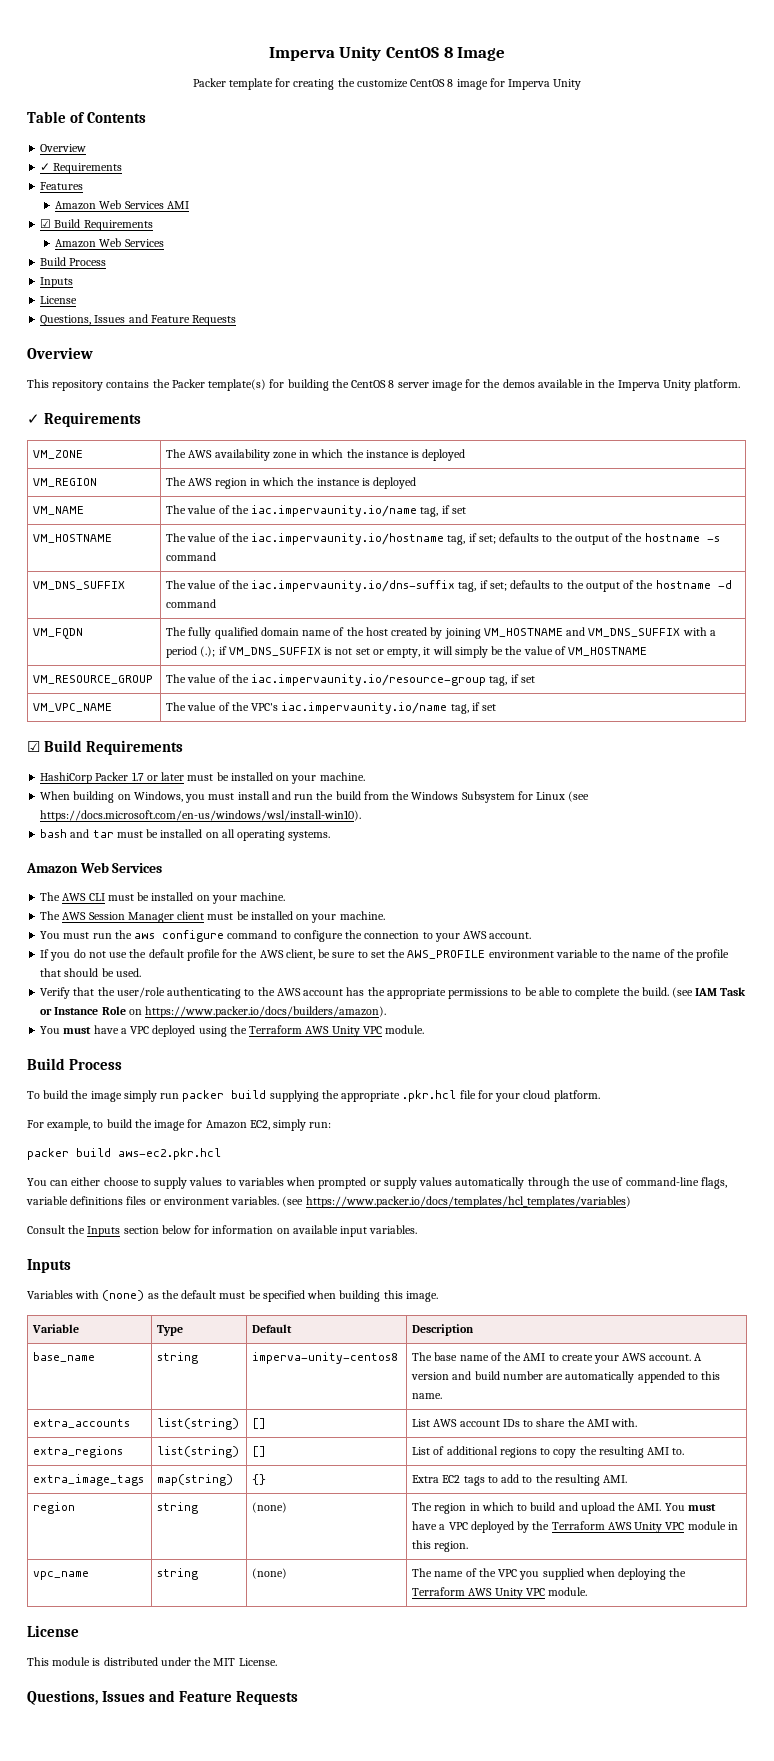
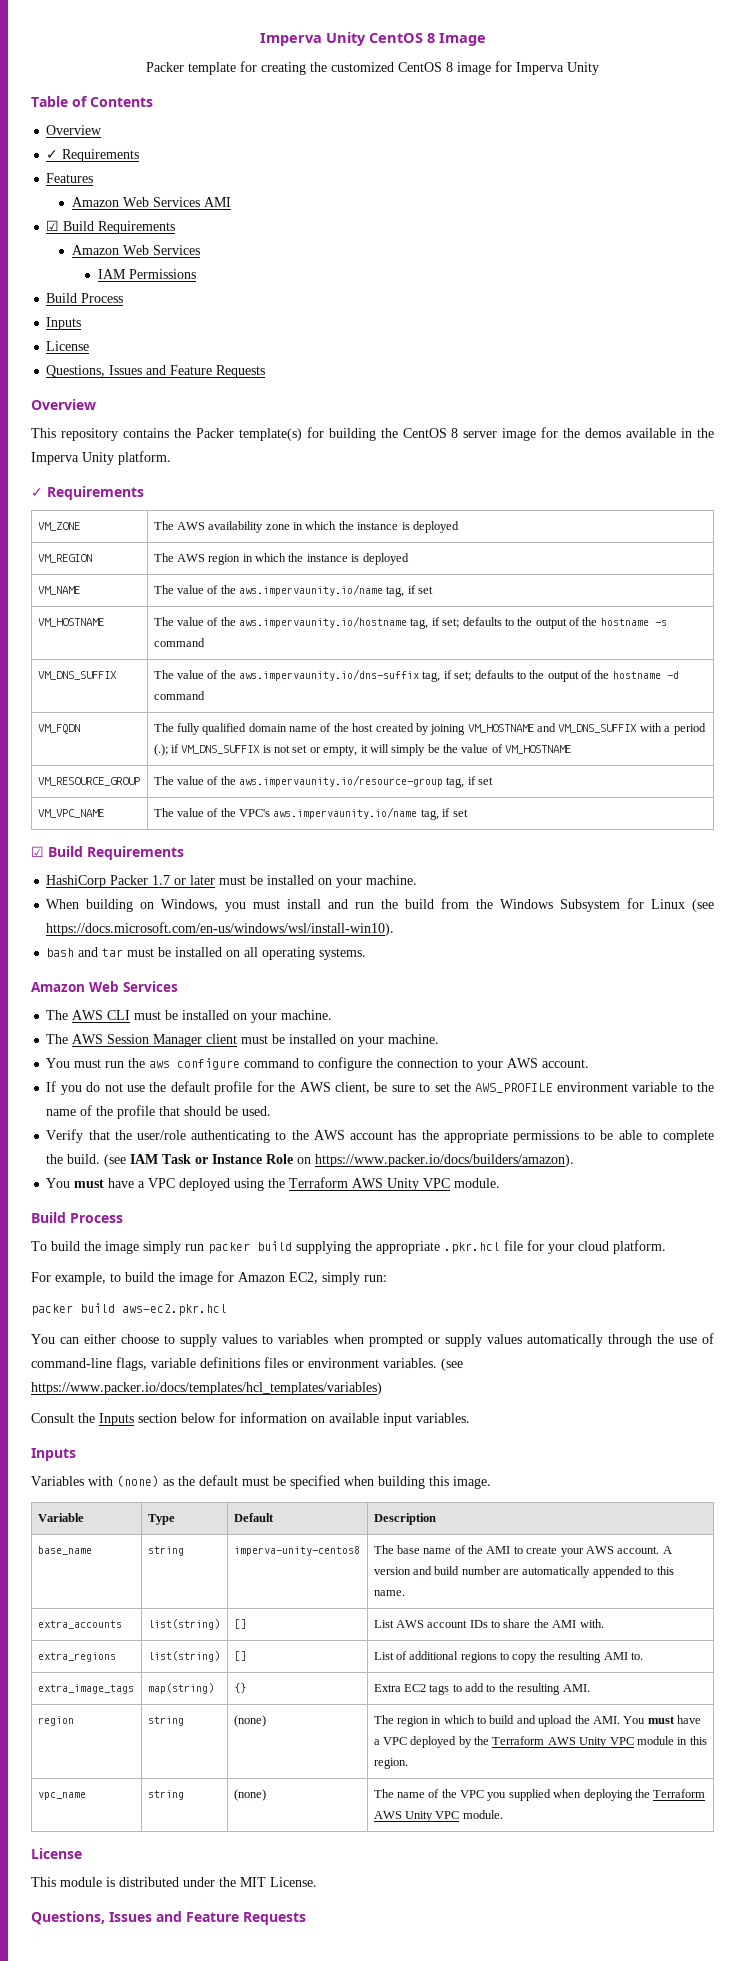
- Packer template for creating the customize CentOS 8 image for Imperva Unity
+ Packer template for creating the customized CentOS 8 image for Imperva Unity
+ IAM Permissions
- VM_NAME | The value of the iac.impervaunity.io/name tag, if set
+ VM_NAME | The value of the aws.impervaunity.io/name tag, if set
- VM_HOSTNAME | The value of the iac.impervaunity.io/hostname tag, if set; defaults to the output of the hostname -s command
+ VM_HOSTNAME | The value of the aws.impervaunity.io/hostname tag, if set; defaults to the output of the hostname -s command
- VM_DNS_SUFFIX | The value of the iac.impervaunity.io/dns-suffix tag, if set; defaults to the output of the hostname -d command
+ VM_DNS_SUFFIX | The value of the aws.impervaunity.io/dns-suffix tag, if set; defaults to the output of the hostname -d command
- VM_RESOURCE_GROUP | The value of the iac.impervaunity.io/resource-group tag, if set
+ VM_RESOURCE_GROUP | The value of the aws.impervaunity.io/resource-group tag, if set
- VM_VPC_NAME | The value of the VPC's iac.impervaunity.io/name tag, if set
+ VM_VPC_NAME | The value of the VPC's aws.impervaunity.io/name tag, if set

